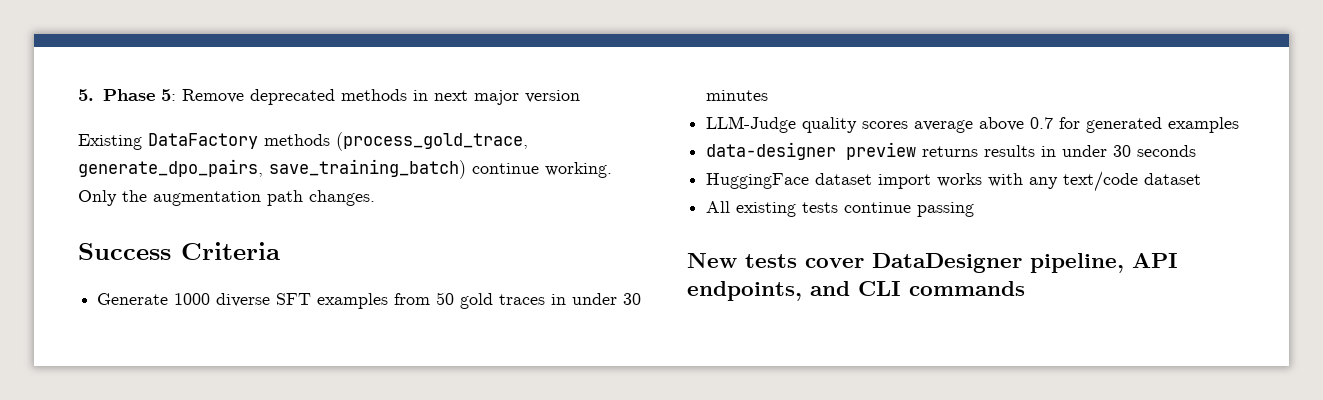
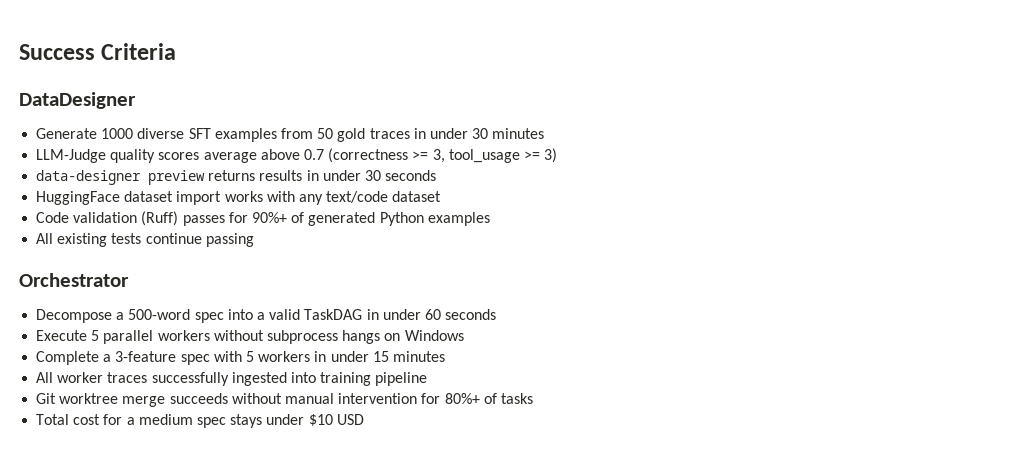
- 5. Phase 5: Remove deprecated methods in next major version
- Existing DataFactory methods (process_gold_trace, generate_dpo_pairs, save_training_batch) continue working. Only the augmentation path changes.
+ DataDesigner
- LLM-Judge quality scores average above 0.7 for generated examples
+ LLM-Judge quality scores average above 0.7 (correctness >= 3, tool_usage >= 3)
+ Code validation (Ruff) passes for 90%+ of generated Python examples
- New tests cover DataDesigner pipeline, API endpoints, and CLI commands
+ Orchestrator
+ Decompose a 500-word spec into a valid TaskDAG in under 60 seconds
+ Execute 5 parallel workers without subprocess hangs on Windows
+ Complete a 3-feature spec with 5 workers in under 15 minutes
+ All worker traces successfully ingested into training pipeline
+ Git worktree merge succeeds without manual intervention for 80%+ of tasks
+ Total cost for a medium spec stays under $10 USD

